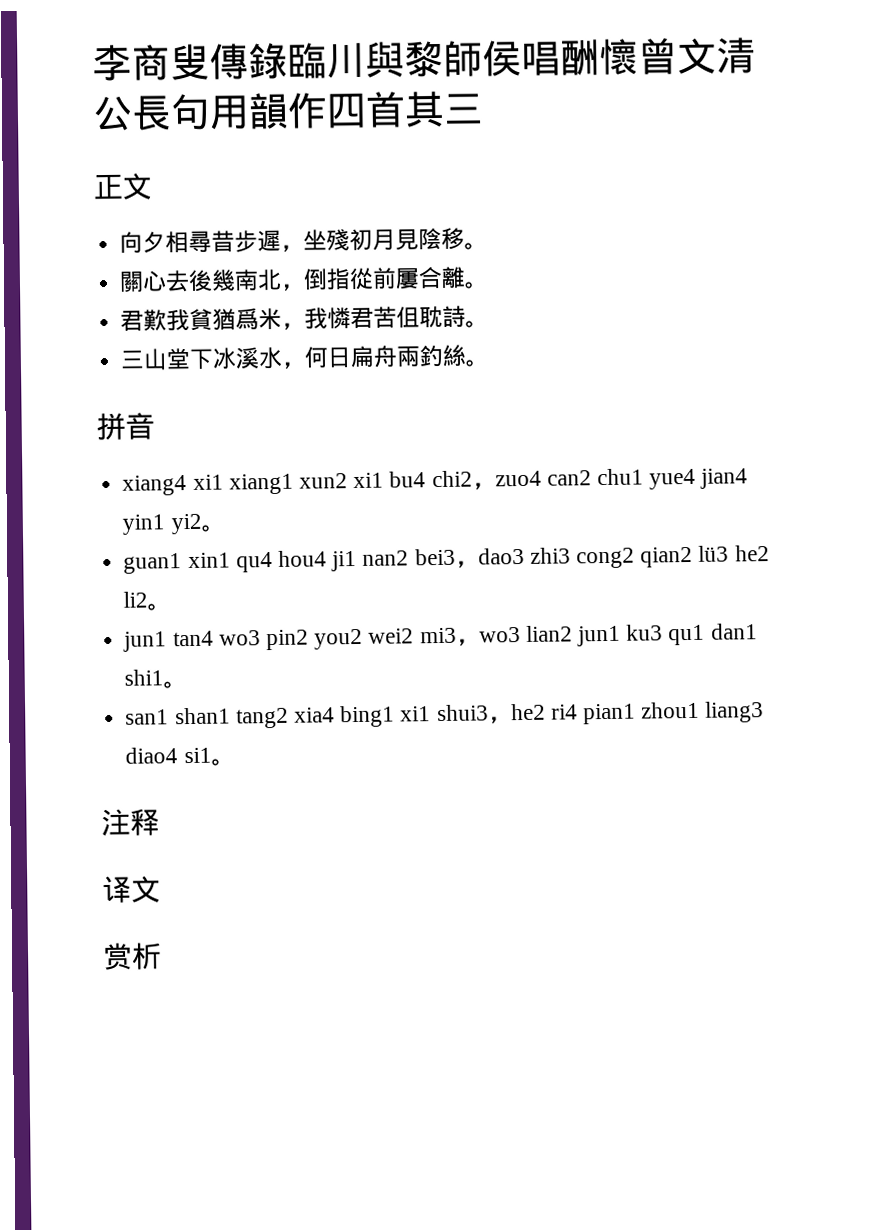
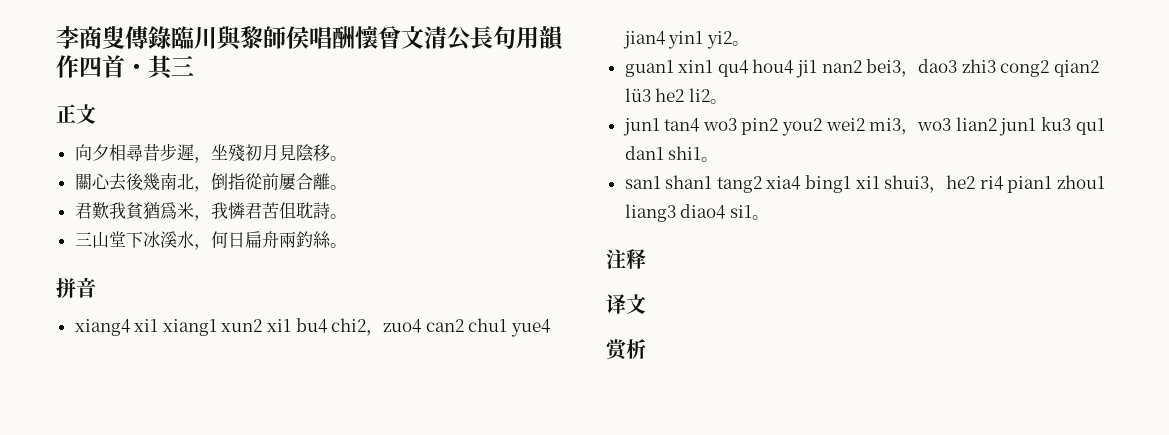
- 李商叟傳錄臨川與黎師侯唱酬懷曾文清公長句用韻作四首其三
+ 李商叟傳錄臨川與黎師侯唱酬懷曾文清公長句用韻作四首・其三

